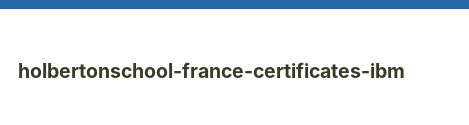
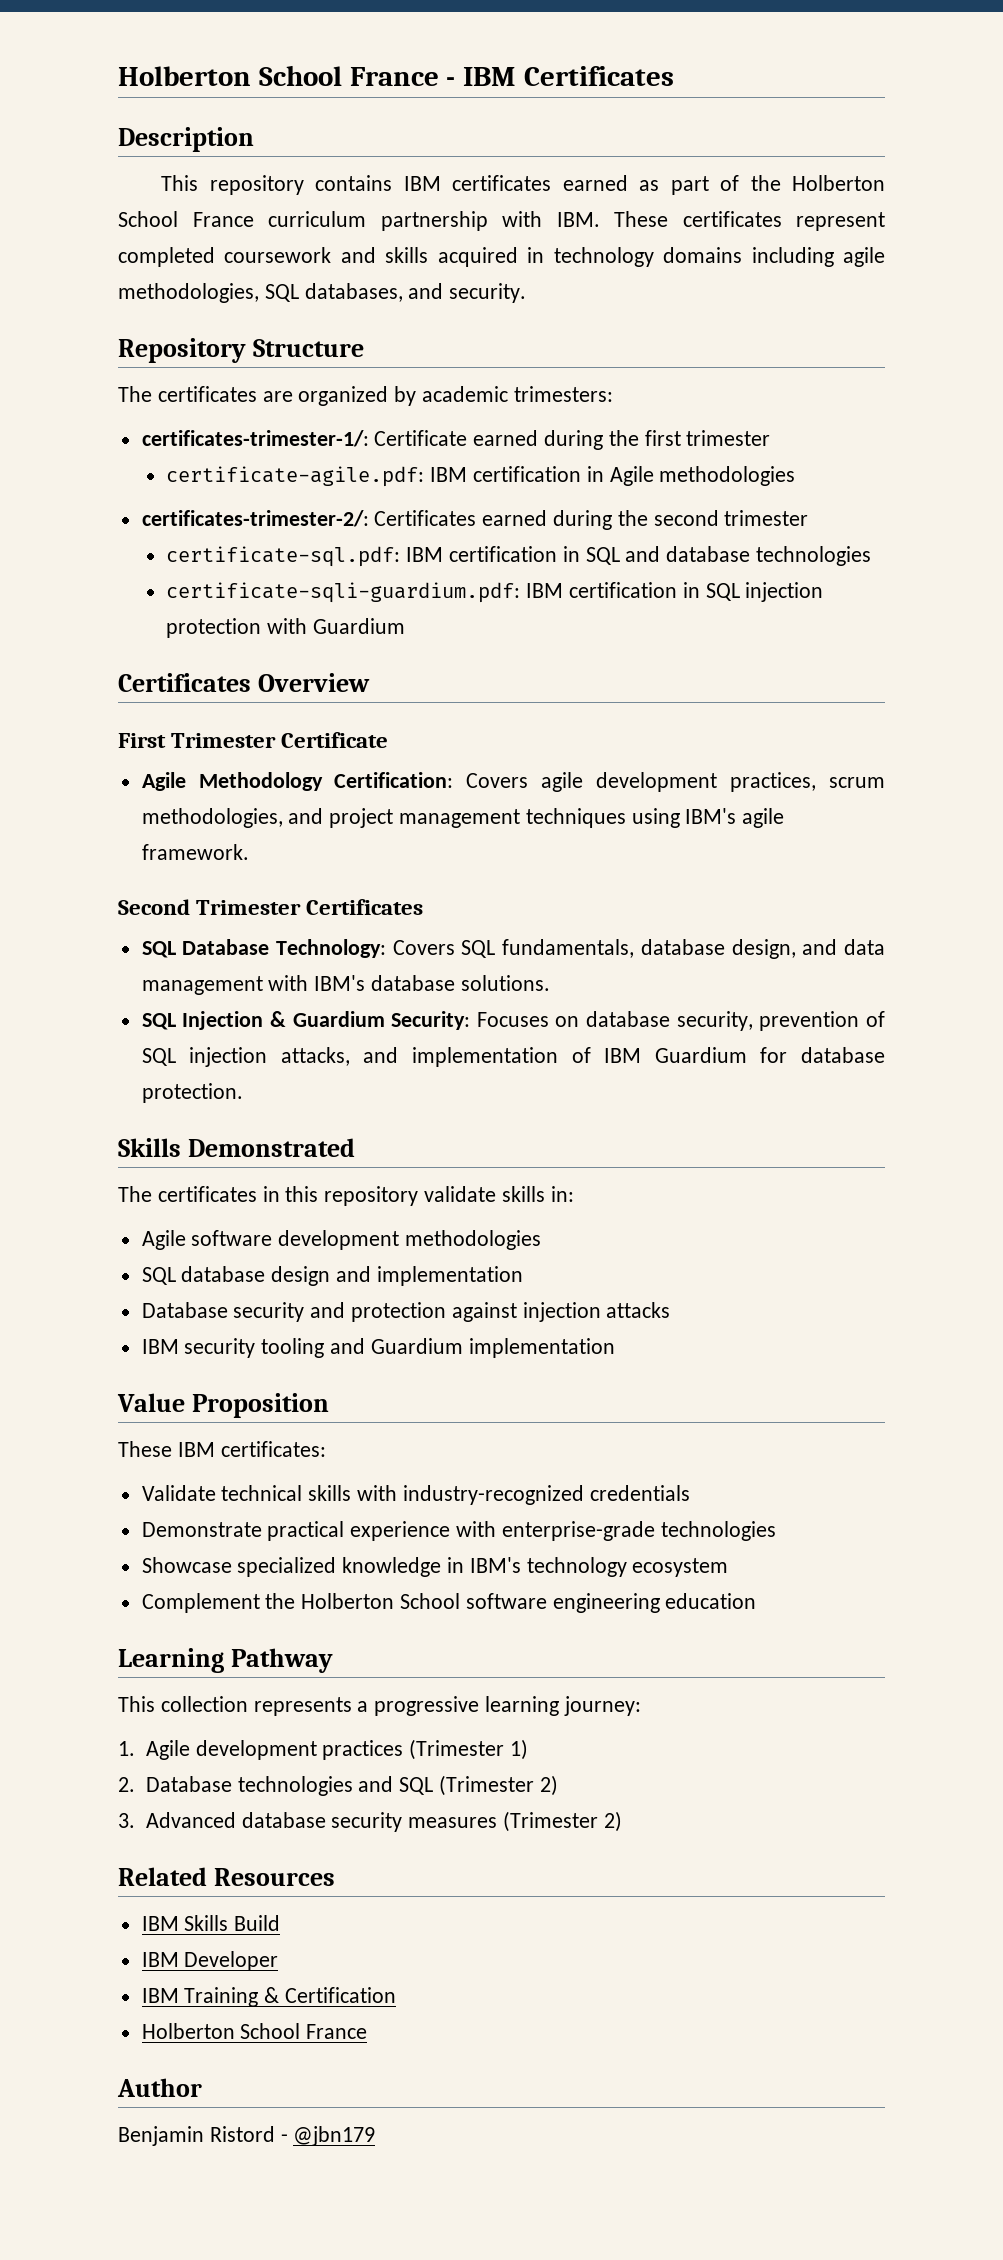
- holbertonschool-france-certificates-ibm
+ Holberton School France - IBM Certificates
+ Description
+ This repository contains IBM certificates earned as part of the Holberton School France curriculum partnership with IBM. These certificates represent completed coursework and skills acquired in technology domains including agile methodologies, SQL databases, and security.
+ Repository Structure
+ The certificates are organized by academic trimesters:
+ certificates-trimester-1/: Certificate earned during the first trimester
+ certificate-agile.pdf: IBM certification in Agile methodologies
+ certificates-trimester-2/: Certificates earned during the second trimester
+ certificate-sql.pdf: IBM certification in SQL and database technologies
+ certificate-sqli-guardium.pdf: IBM certification in SQL injection protection with Guardium
+ Certificates Overview
+ First Trimester Certificate
+ Agile Methodology Certification: Covers agile development practices, scrum methodologies, and project management techniques using IBM's agile framework.
+ Second Trimester Certificates
+ SQL Database Technology: Covers SQL fundamentals, database design, and data management with IBM's database solutions.
+ SQL Injection & Guardium Security: Focuses on database security, prevention of SQL injection attacks, and implementation of IBM Guardium for database protection.
+ Skills Demonstrated
+ The certificates in this repository validate skills in:
+ Agile software development methodologies
+ SQL database design and implementation
+ Database security and protection against injection attacks
+ IBM security tooling and Guardium implementation
+ Value Proposition
+ These IBM certificates:
+ Validate technical skills with industry-recognized credentials
+ Demonstrate practical experience with enterprise-grade technologies
+ Showcase specialized knowledge in IBM's technology ecosystem
+ Complement the Holberton School software engineering education
+ Learning Pathway
+ This collection represents a progressive learning journey:
+ 1. Agile development practices (Trimester 1)
+ 2. Database technologies and SQL (Trimester 2)
+ 3. Advanced database security measures (Trimester 2)
+ Related Resources
+ IBM Skills Build
+ IBM Developer
+ IBM Training & Certification
+ Holberton School France
+ Author
+ Benjamin Ristord - @jbn179

